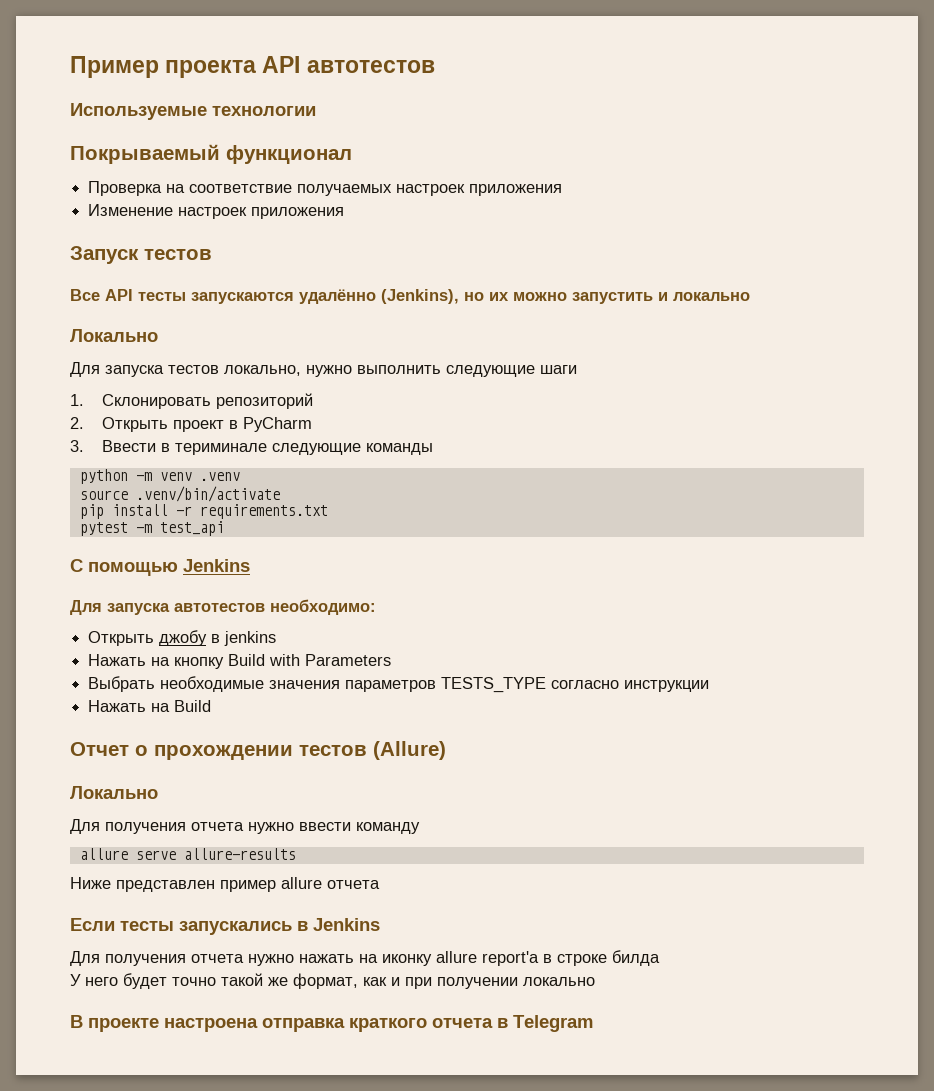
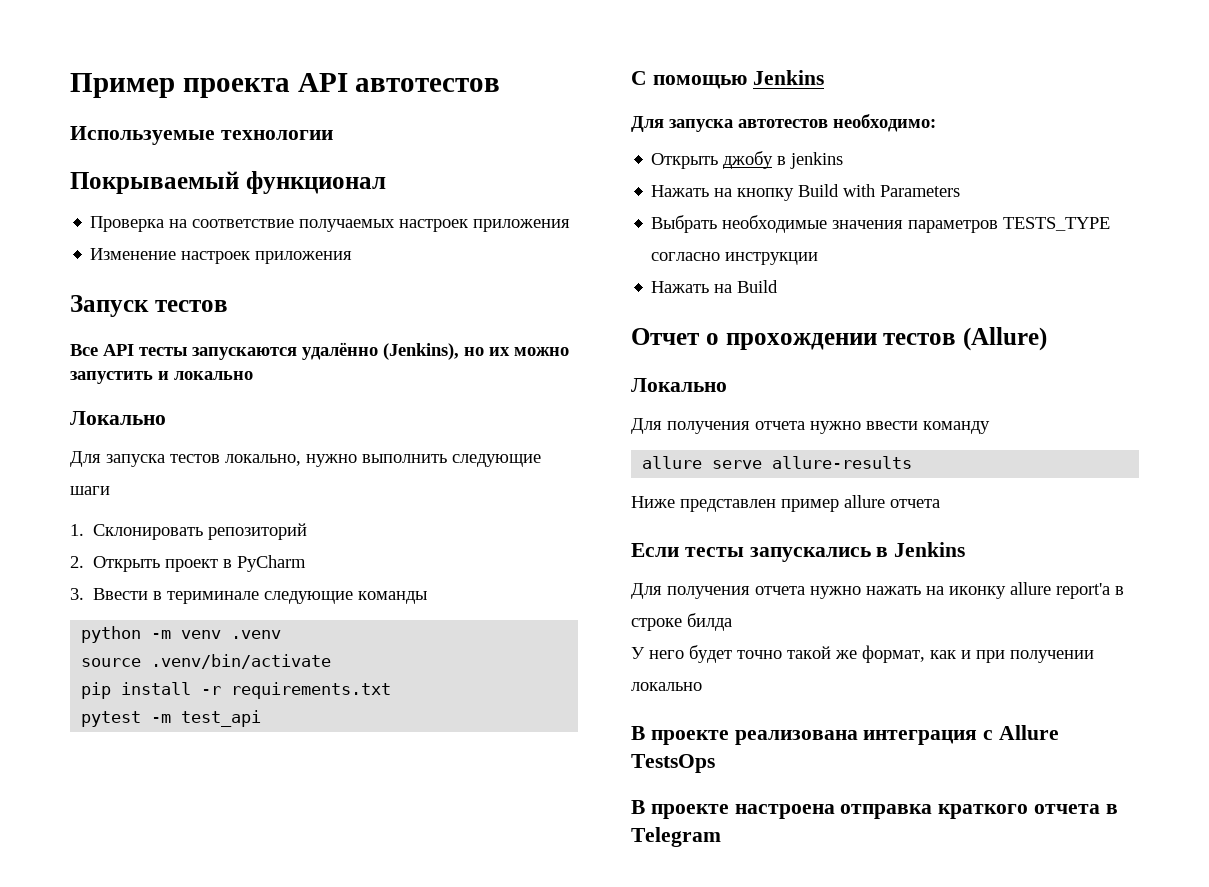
+ В проекте реализована интеграция с Allure TestsOps

